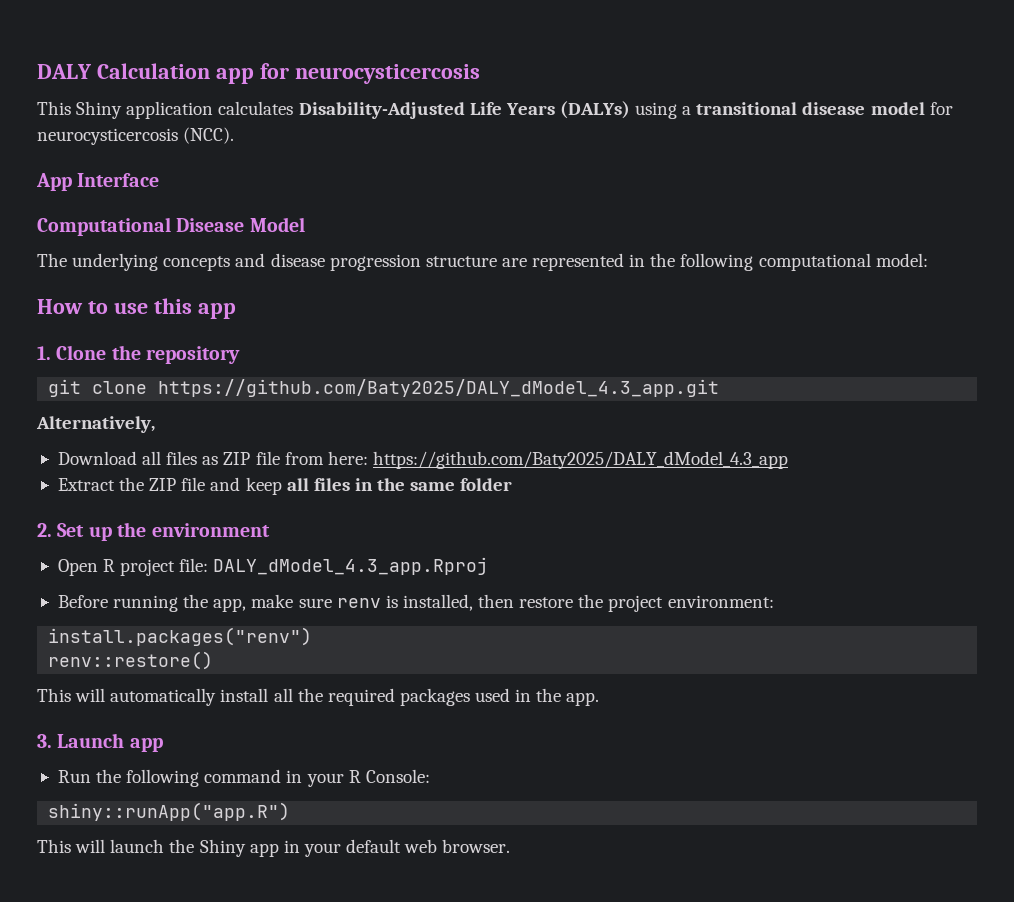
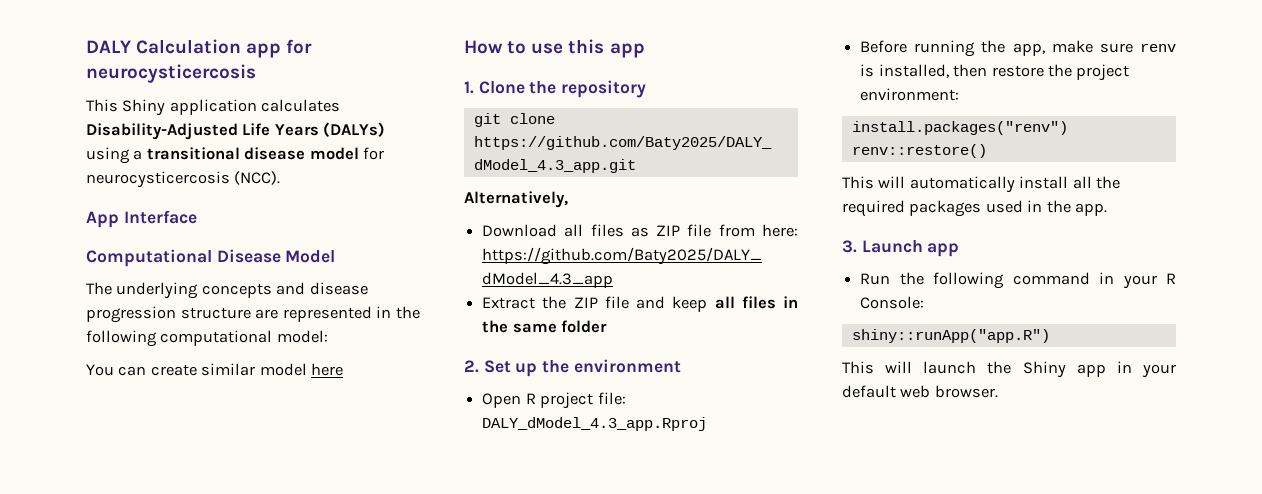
+ You can create similar model here

